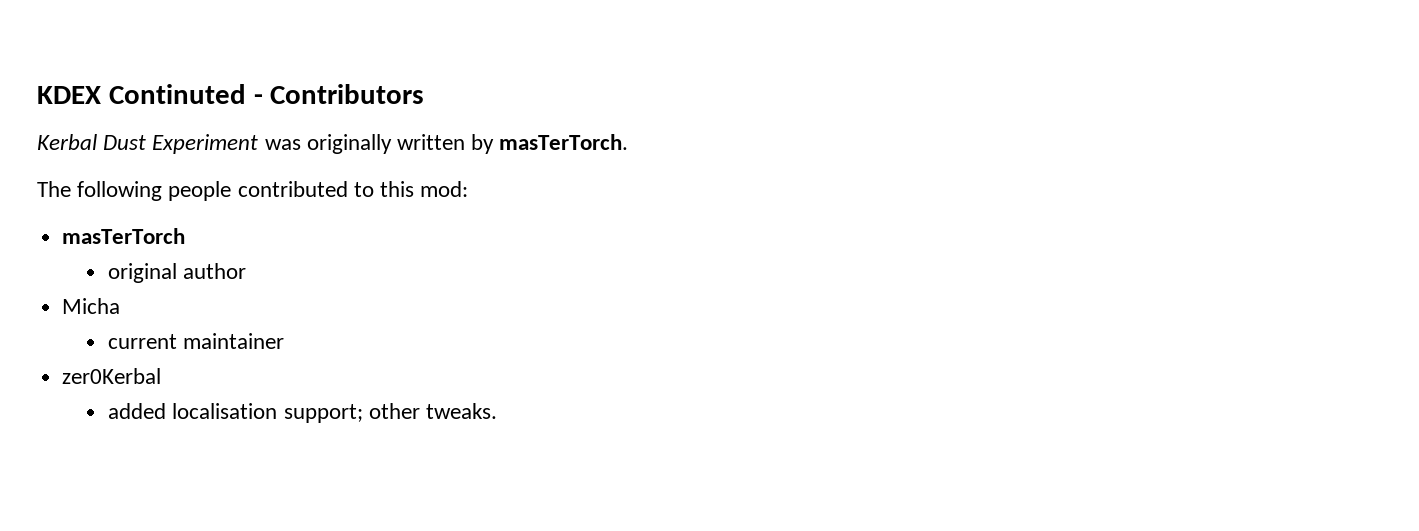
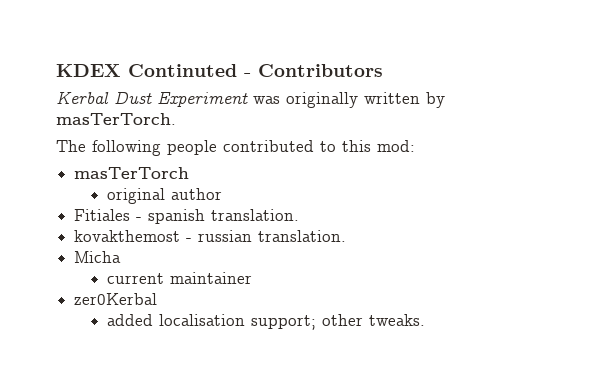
+ Fitiales - spanish translation.
+ kovakthemost - russian translation.

